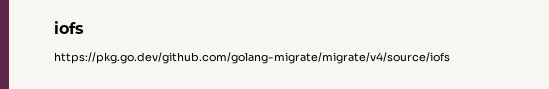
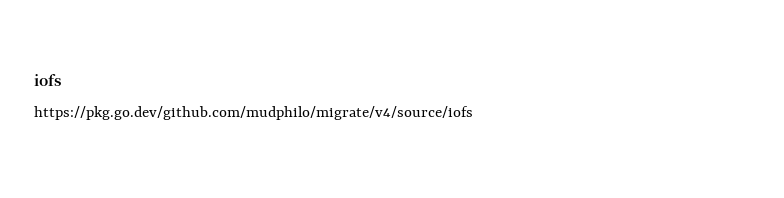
- https://pkg.go.dev/github.com/golang-migrate/migrate/v4/source/iofs
+ https://pkg.go.dev/github.com/mudphilo/migrate/v4/source/iofs

